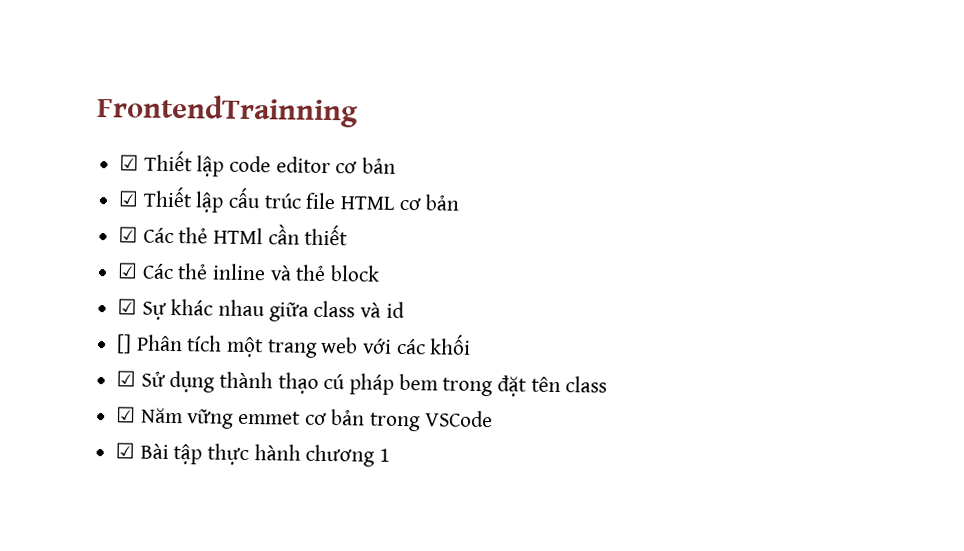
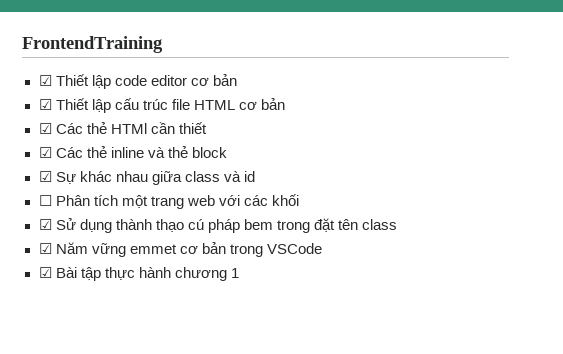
- FrontendTrainning
+ FrontendTraining
- [] Phân tích một trang web với các khối
+ ☐ Phân tích một trang web với các khối

